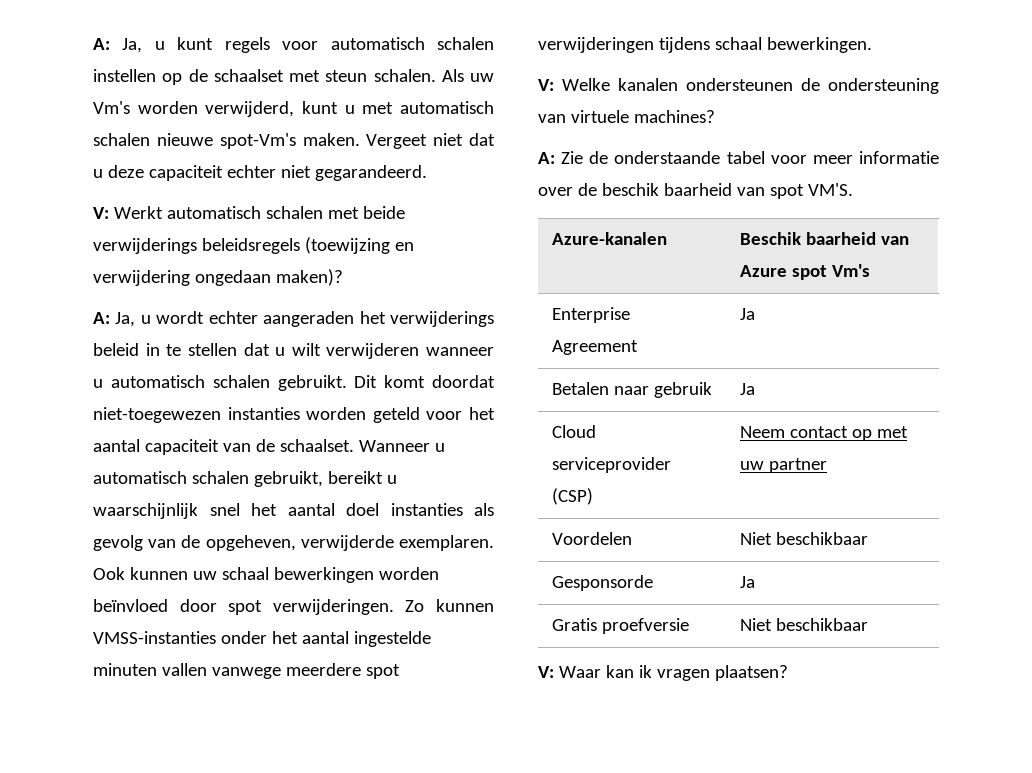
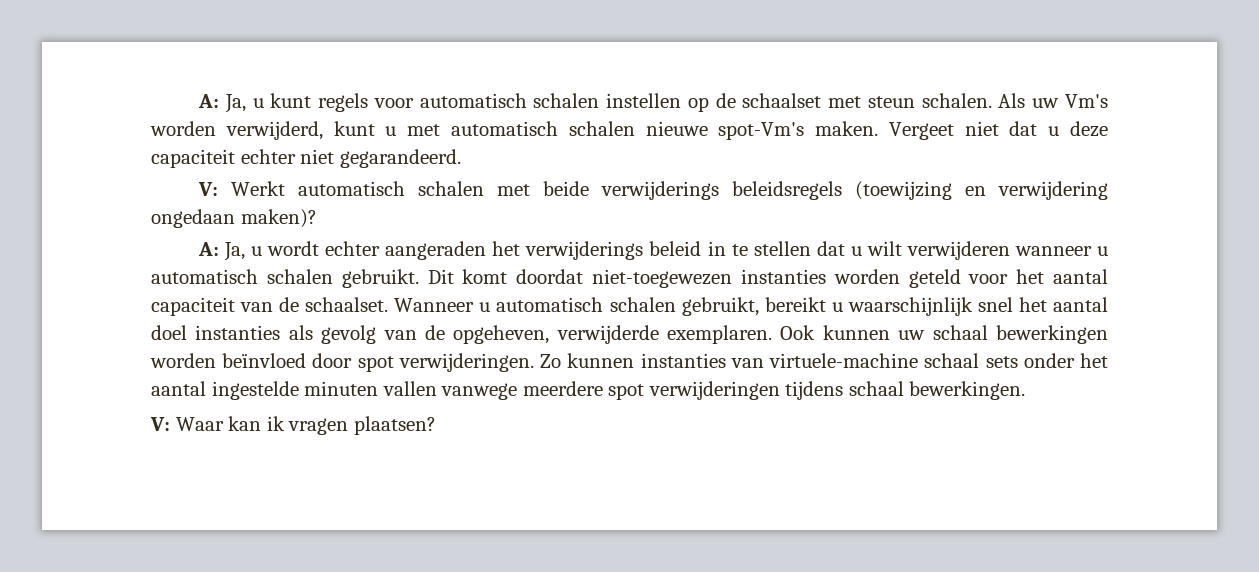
- Zo kunnen VMSS-instanties onder het aantal ingestelde minuten vallen vanwege meerdere spot verwijderingen tijdens schaal bewerkingen.
+ Zo kunnen instanties van virtuele-machine schaal sets onder het aantal ingestelde minuten vallen vanwege meerdere spot verwijderingen tijdens schaal bewerkingen.
- V: Welke kanalen ondersteunen de ondersteuning van virtuele machines?
- A: Zie de onderstaande tabel voor meer informatie over de beschik baarheid van spot VM'S.
- Azure-kanalen | Beschik baarheid van Azure spot Vm's
- Enterprise Agreement | Ja
- Betalen naar gebruik | Ja
- Cloud serviceprovider (CSP) | Neem contact op met uw partner
- Voordelen | Niet beschikbaar
- Gesponsorde | Ja
- Gratis proefversie | Niet beschikbaar

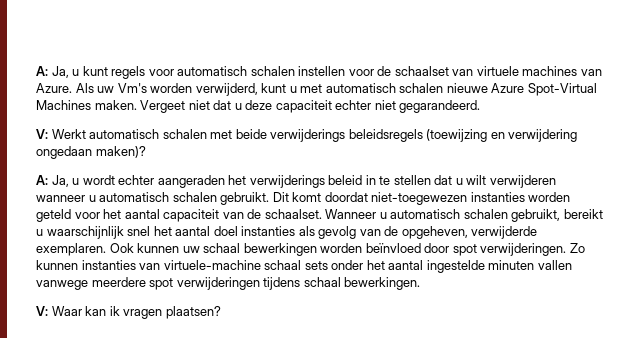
- A: Ja, u kunt regels voor automatisch schalen instellen op de schaalset met steun schalen.
+ A: Ja, u kunt regels voor automatisch schalen instellen voor de schaalset van virtuele machines van Azure.
- Als uw Vm's worden verwijderd, kunt u met automatisch schalen nieuwe spot-Vm's maken.
+ Als uw Vm's worden verwijderd, kunt u met automatisch schalen nieuwe Azure Spot-Virtual Machines maken.

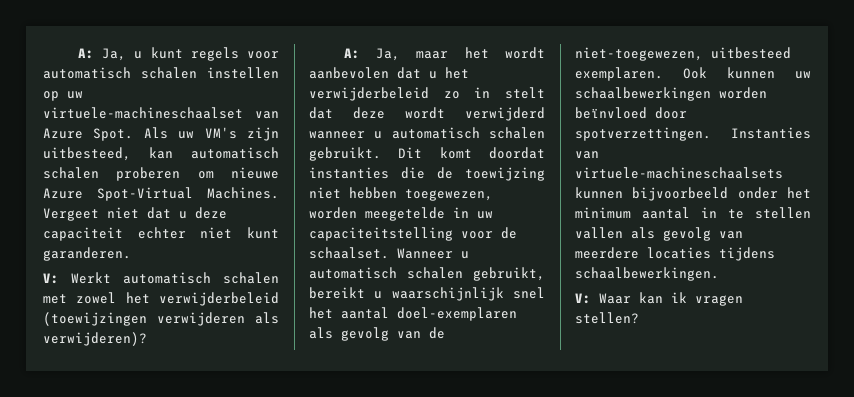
- A: Ja, u kunt regels voor automatisch schalen instellen voor de schaalset van virtuele machines van Azure. Als uw Vm's worden verwijderd, kunt u met automatisch schalen nieuwe Azure Spot-Virtual Machines maken.
+ A: Ja, u kunt regels voor automatisch schalen instellen op uw virtuele-machineschaalset van Azure Spot. Als uw VM's zijn uitbesteed, kan automatisch schalen proberen om nieuwe Azure Spot-Virtual Machines.
- Vergeet niet dat u deze capaciteit echter niet gegarandeerd.
+ Vergeet niet dat u deze capaciteit echter niet kunt garanderen.
- V: Werkt automatisch schalen met beide verwijderings beleidsregels (toewijzing en verwijdering ongedaan maken)?
- A: Ja, u wordt echter aangeraden het verwijderings beleid in te stellen dat u wilt verwijderen wanneer u automatisch schalen gebruikt.
+ V: Werkt automatisch schalen met zowel het verwijderbeleid (toewijzingen verwijderen als verwijderen)?
+ A: Ja, maar het wordt aanbevolen dat u het verwijderbeleid zo in stelt dat deze wordt verwijderd wanneer u automatisch schalen gebruikt.
- Dit komt doordat niet-toegewezen instanties worden geteld voor het aantal capaciteit van de schaalset.
+ Dit komt doordat instanties die de toewijzing niet hebben toegewezen, worden meegetelde in uw capaciteitstelling voor de schaalset.
- Wanneer u automatisch schalen gebruikt, bereikt u waarschijnlijk snel het aantal doel instanties als gevolg van de opgeheven, verwijderde exemplaren.
+ Wanneer u automatisch schalen gebruikt, bereikt u waarschijnlijk snel het aantal doel-exemplaren als gevolg van de niet-toegewezen, uitbesteed exemplaren.
- Ook kunnen uw schaal bewerkingen worden beïnvloed door spot verwijderingen. Zo kunnen instanties van virtuele-machine schaal sets onder het aantal ingestelde minuten vallen vanwege meerdere spot verwijderingen tijdens schaal bewerkingen.
+ Ook kunnen uw schaalbewerkingen worden beïnvloed door spotverzettingen. Instanties van virtuele-machineschaalsets kunnen bijvoorbeeld onder het minimum aantal in te stellen vallen als gevolg van meerdere locaties tijdens schaalbewerkingen.
- V: Waar kan ik vragen plaatsen?
+ V: Waar kan ik vragen stellen?

